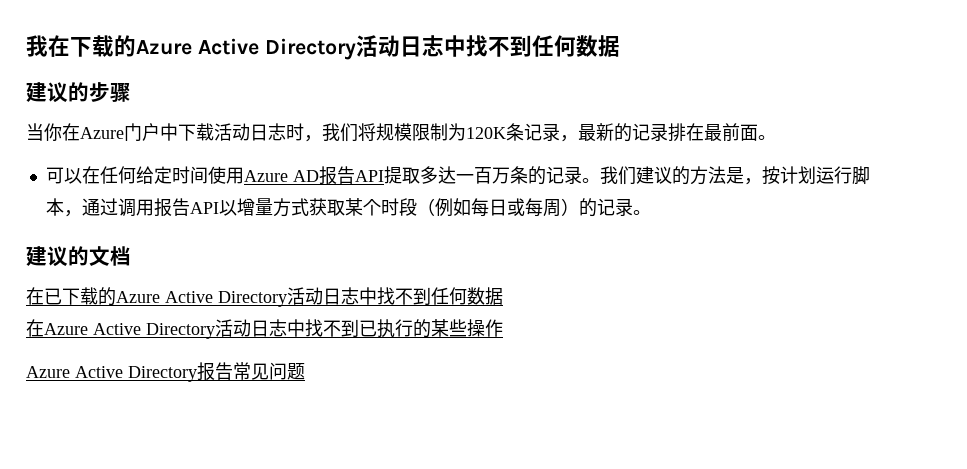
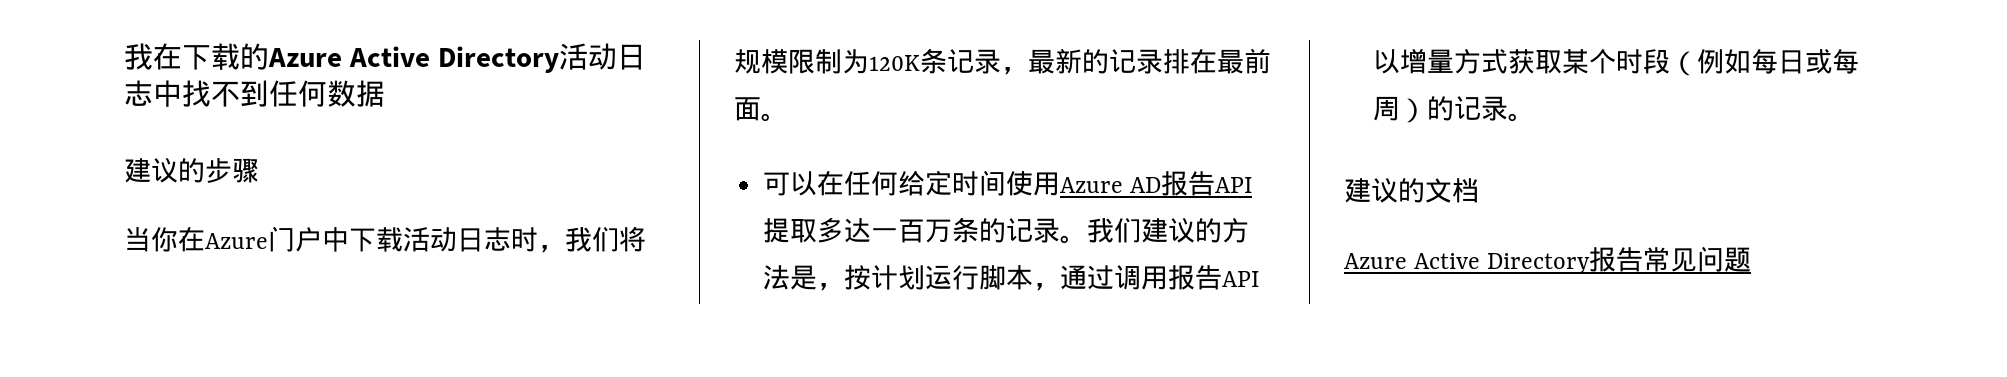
- 在已下载的Azure Active Directory活动日志中找不到任何数据
- 在Azure Active Directory活动日志中找不到已执行的某些操作

